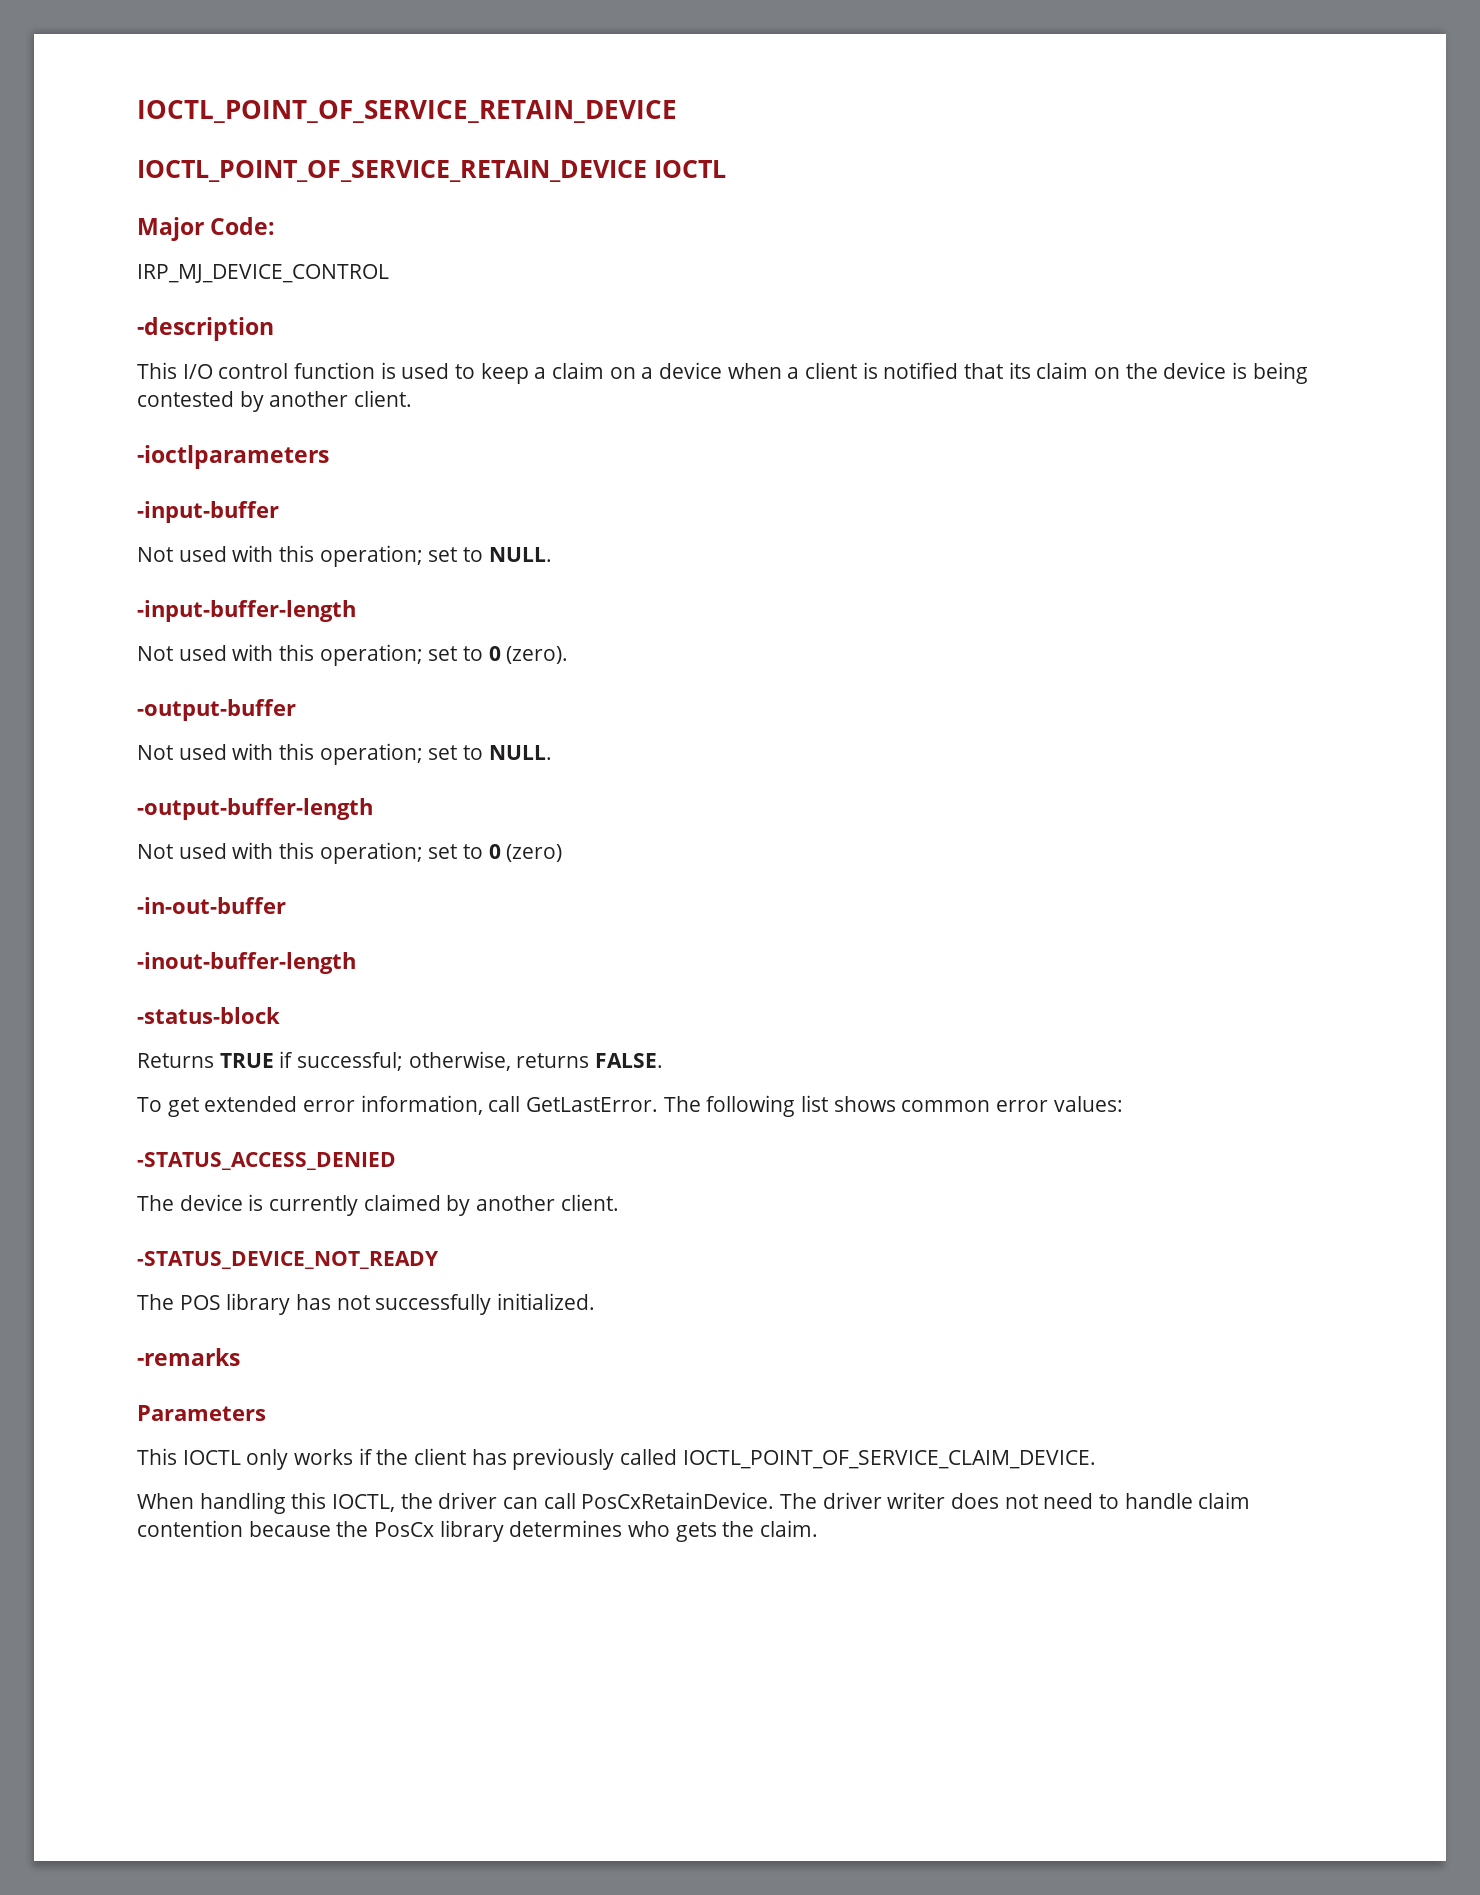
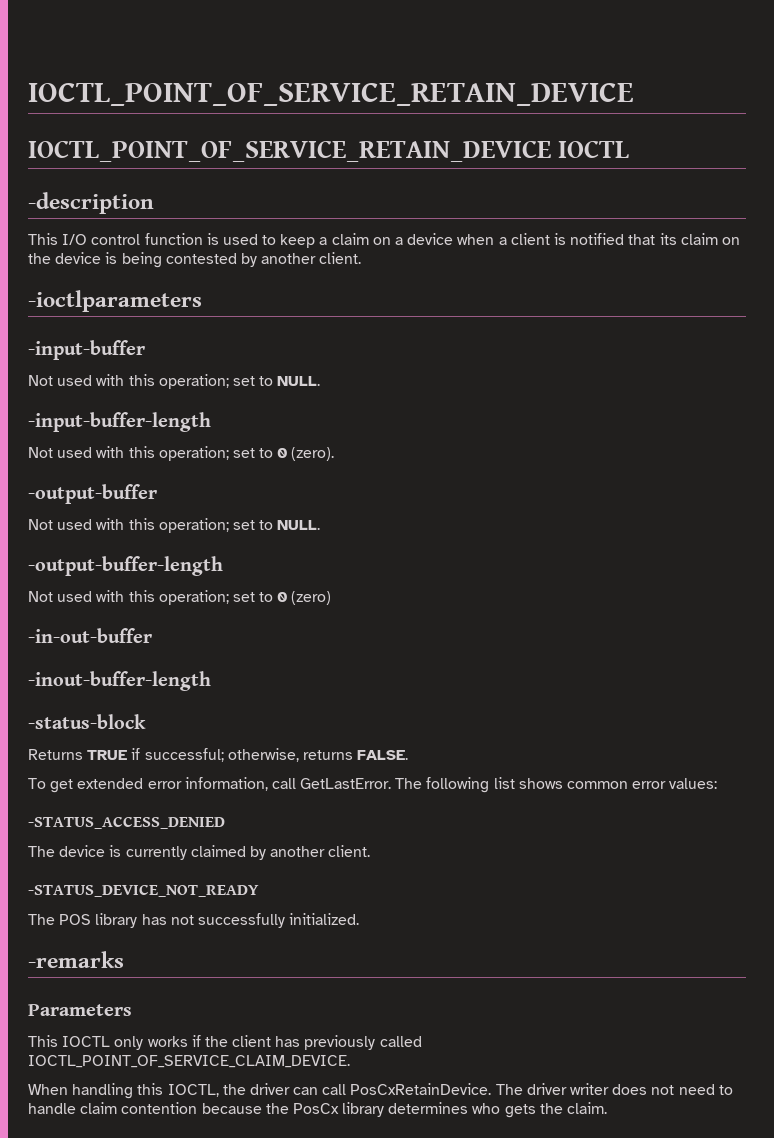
- Major Code:
- IRP_MJ_DEVICE_CONTROL

